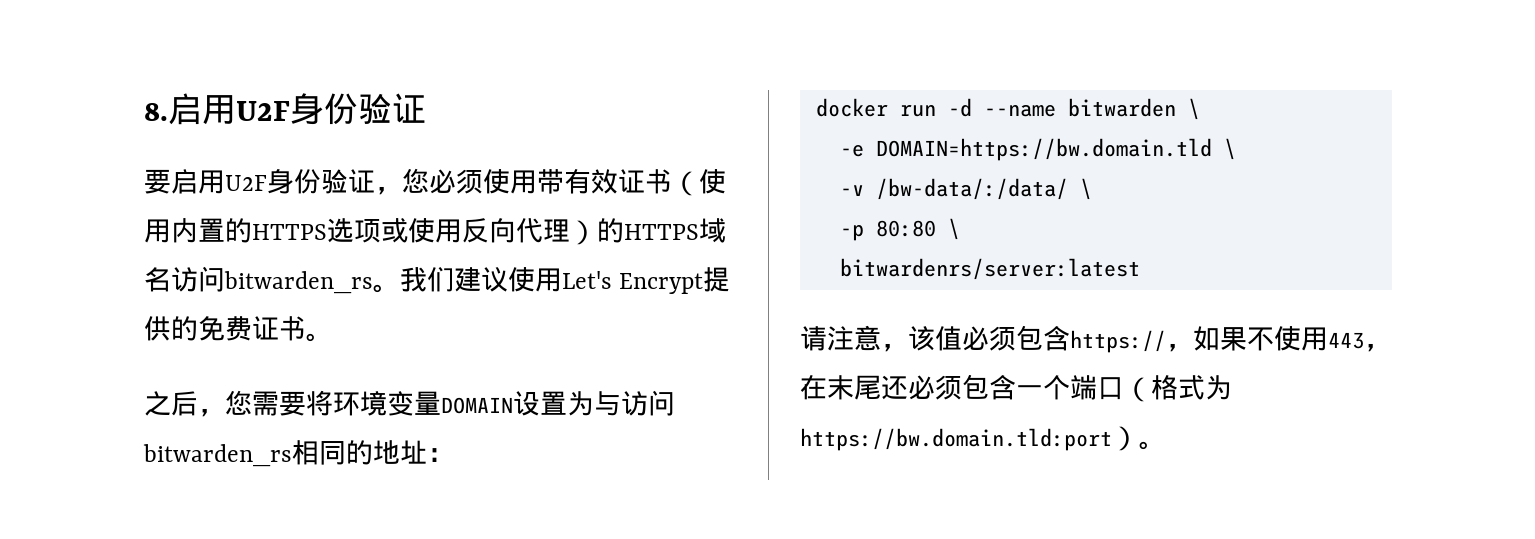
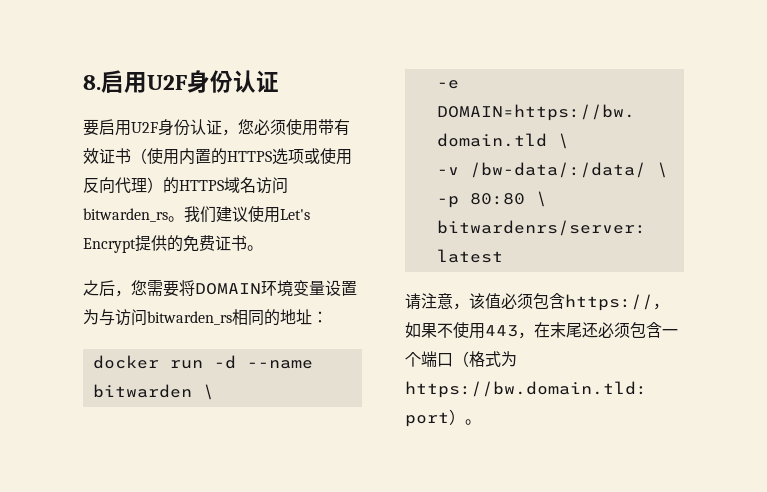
- 8.启用U2F身份验证
+ 8.启用U2F身份认证
- 要启用U2F身份验证，您必须使用带有效证书（使用内置的HTTPS选项或使用反向代理）的HTTPS域名访问bitwarden_rs。
+ 要启用U2F身份认证，您必须使用带有效证书（使用内置的HTTPS选项或使用反向代理）的HTTPS域名访问bitwarden_rs。
- 之后，您需要将环境变量DOMAIN设置为与访问bitwarden_rs相同的地址：
+ 之后，您需要将DOMAIN环境变量设置为与访问bitwarden_rs相同的地址：

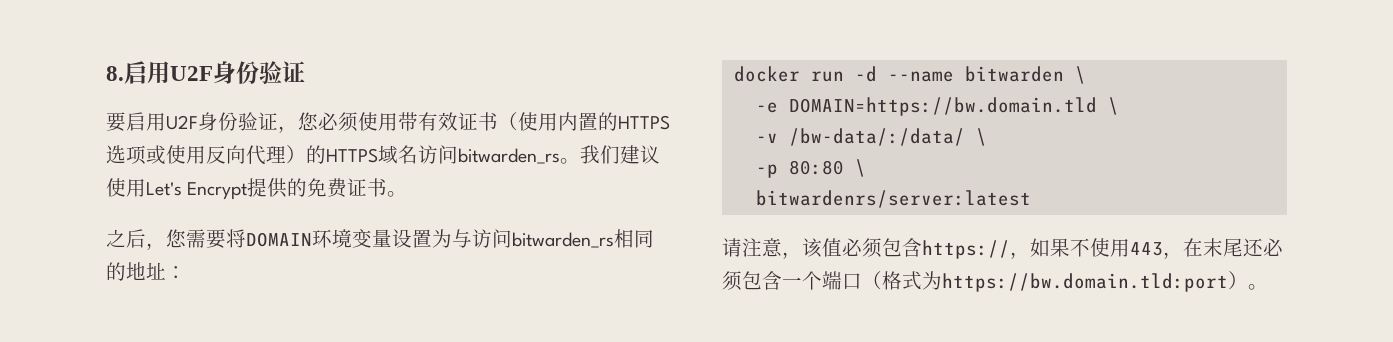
- 8.启用U2F身份认证
+ 8.启用U2F身份验证
- 要启用U2F身份认证，您必须使用带有效证书（使用内置的HTTPS选项或使用反向代理）的HTTPS域名访问bitwarden_rs。
+ 要启用U2F身份验证，您必须使用带有效证书（使用内置的HTTPS选项或使用反向代理）的HTTPS域名访问bitwarden_rs。

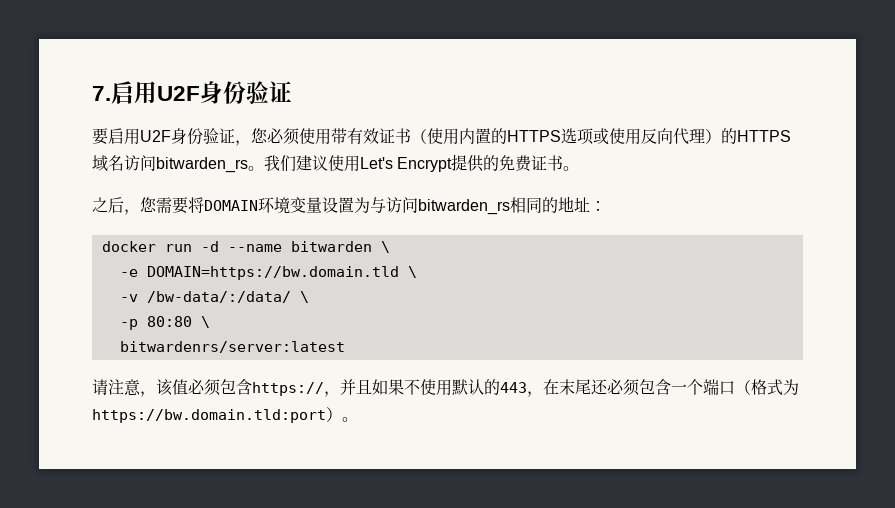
- 8.启用U2F身份验证
+ 7.启用U2F身份验证
- 请注意，该值必须包含https://，如果不使用443，在末尾还必须包含一个端口（格式为https://bw.domain.tld:port）。
+ 请注意，该值必须包含https://，并且如果不使用默认的443，在末尾还必须包含一个端口（格式为https://bw.domain.tld:port）。

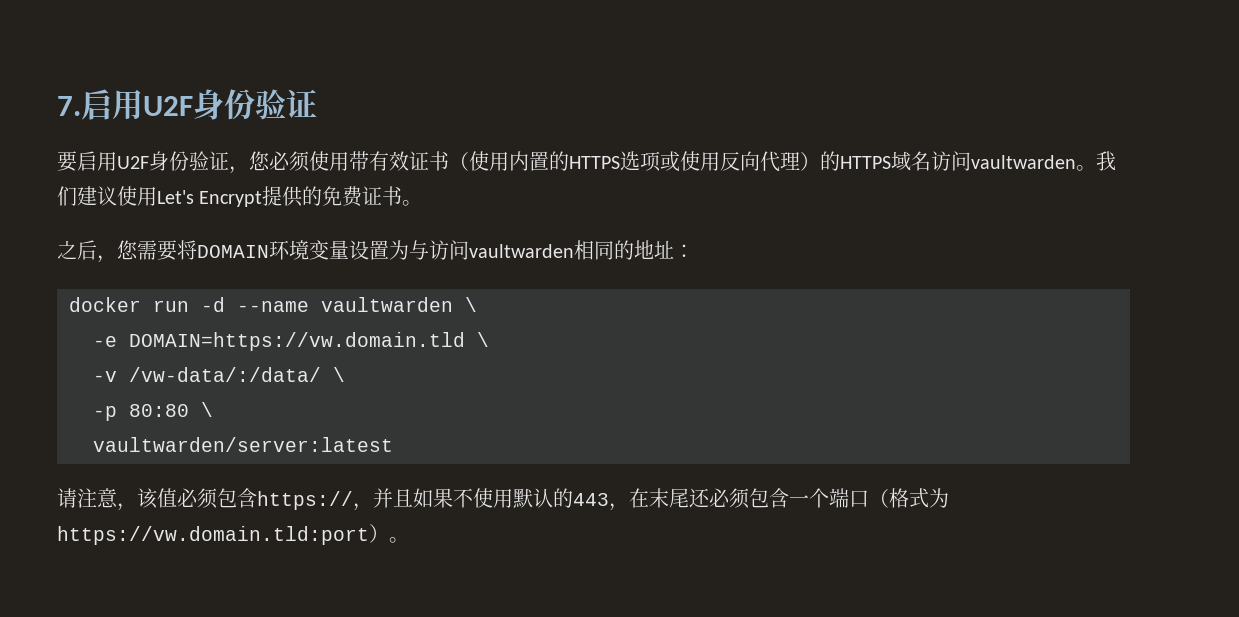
- 要启用U2F身份验证，您必须使用带有效证书（使用内置的HTTPS选项或使用反向代理）的HTTPS域名访问bitwarden_rs。
+ 要启用U2F身份验证，您必须使用带有效证书（使用内置的HTTPS选项或使用反向代理）的HTTPS域名访问vaultwarden。
- 之后，您需要将DOMAIN环境变量设置为与访问bitwarden_rs相同的地址：
+ 之后，您需要将DOMAIN环境变量设置为与访问vaultwarden相同的地址：
- docker run -d --name bitwarden \
+ docker run -d --name vaultwarden \
- -e DOMAIN=https://bw.domain.tld \
+ -e DOMAIN=https://vw.domain.tld \
- -v /bw-data/:/data/ \
+ -v /vw-data/:/data/ \
- bitwardenrs/server:latest
+ vaultwarden/server:latest
- 请注意，该值必须包含https://，并且如果不使用默认的443，在末尾还必须包含一个端口（格式为https://bw.domain.tld:port）。
+ 请注意，该值必须包含https://，并且如果不使用默认的443，在末尾还必须包含一个端口（格式为https://vw.domain.tld:port）。

